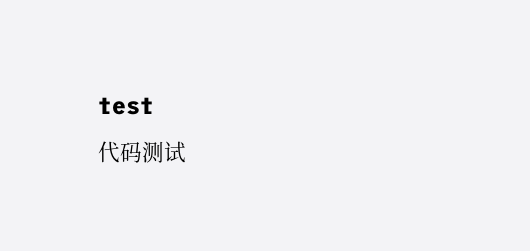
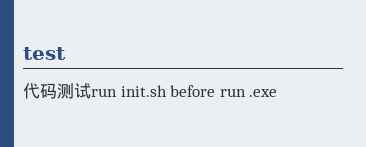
- 代码测试
+ 代码测试run init.sh before run .exe

